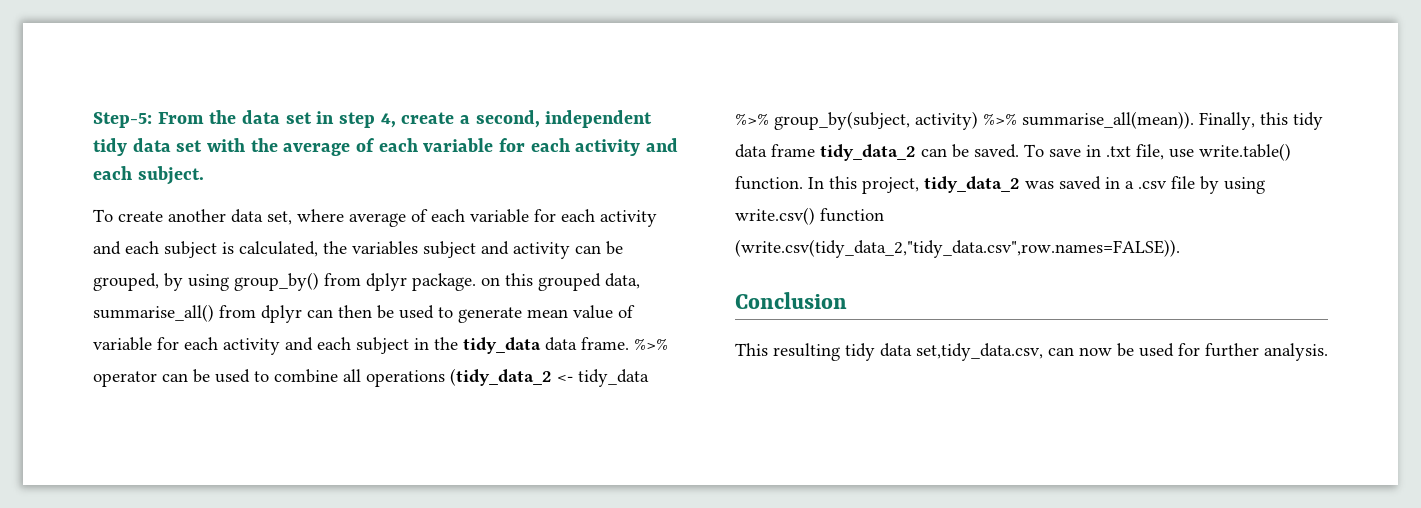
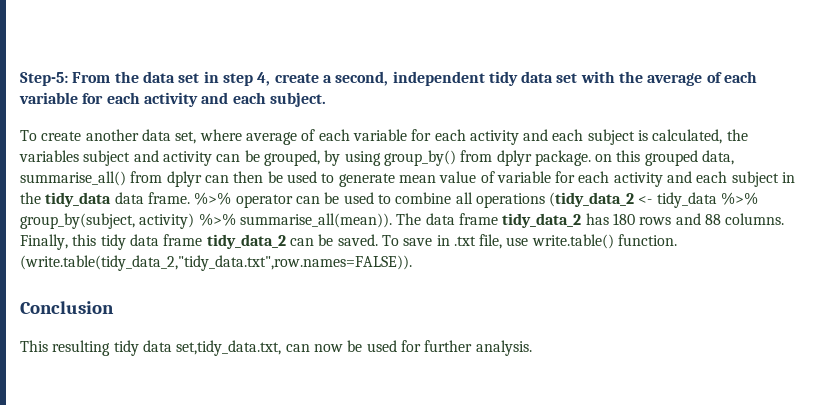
+ The data frame tidy_data_2 has 180 rows and 88 columns.
- In this project, tidy_data_2 was saved in a .csv file by using write.csv() function (write.csv(tidy_data_2,"tidy_data.csv",row.names=FALSE)).
+ (write.table(tidy_data_2,"tidy_data.txt",row.names=FALSE)).
- This resulting tidy data set,tidy_data.csv, can now be used for further analysis.
+ This resulting tidy data set,tidy_data.txt, can now be used for further analysis.

